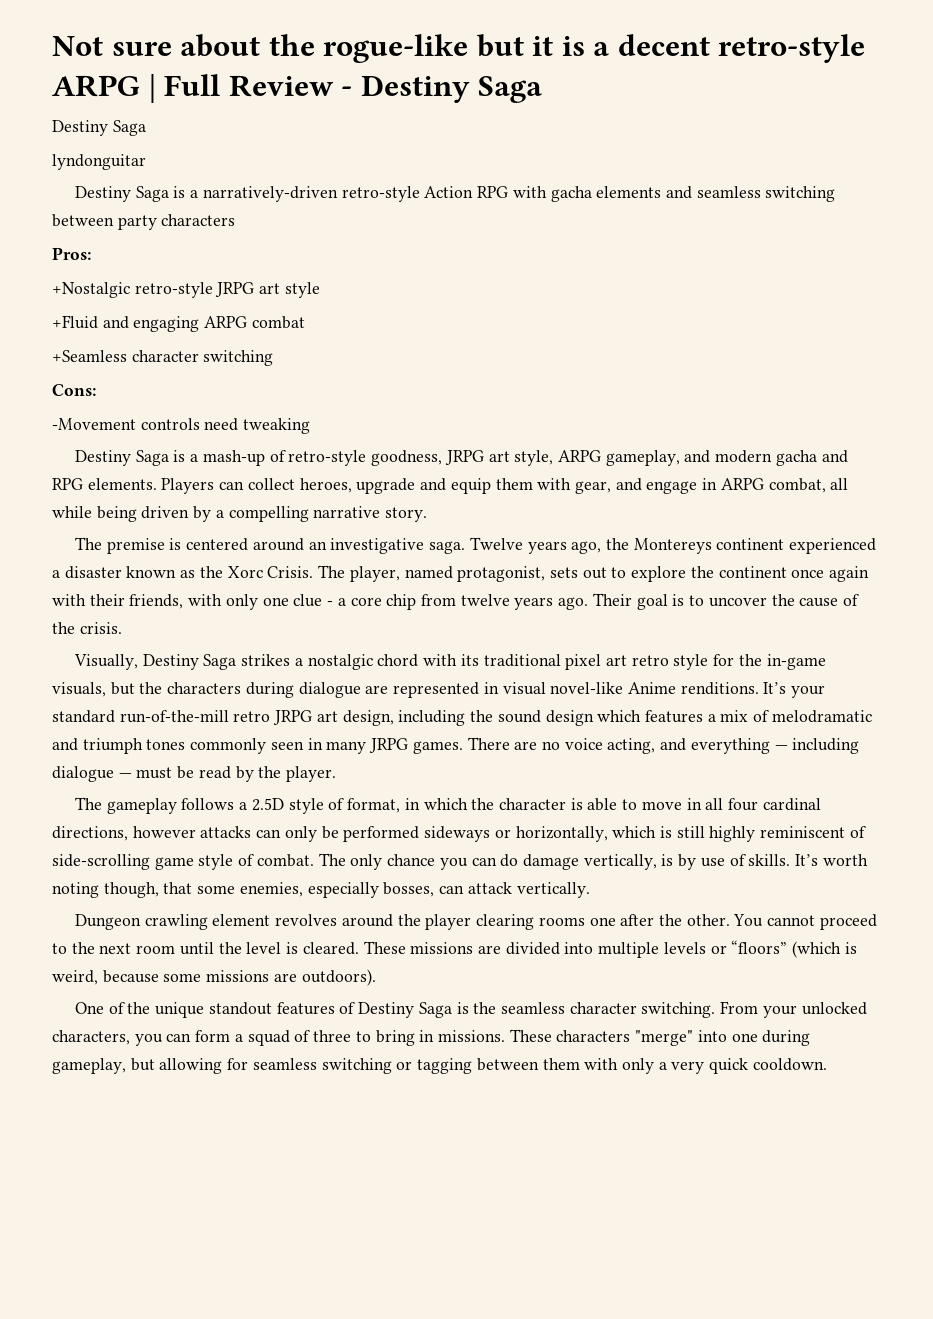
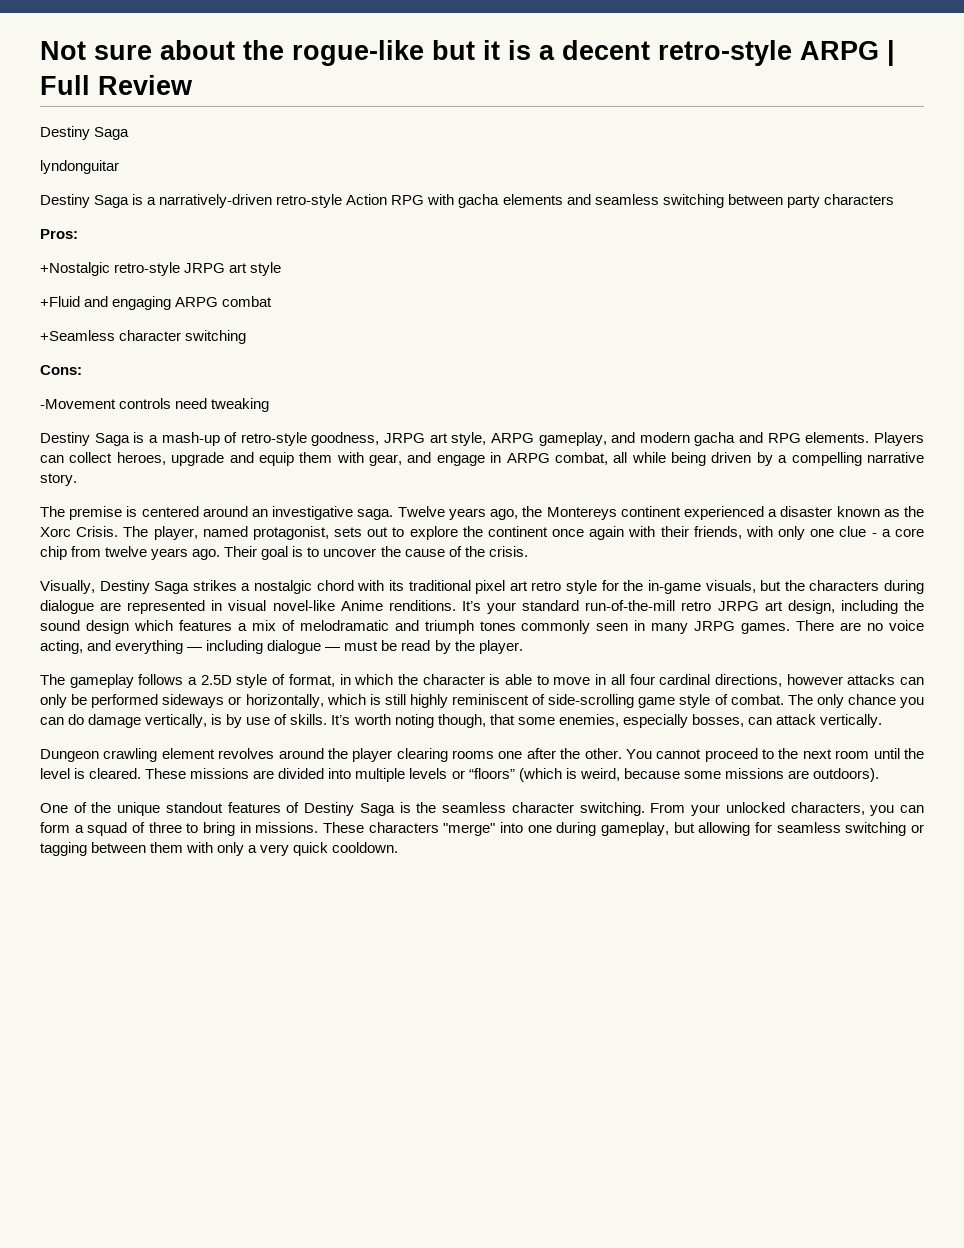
- Not sure about the rogue-like but it is a decent retro-style ARPG | Full Review - Destiny Saga
+ Not sure about the rogue-like but it is a decent retro-style ARPG | Full Review

